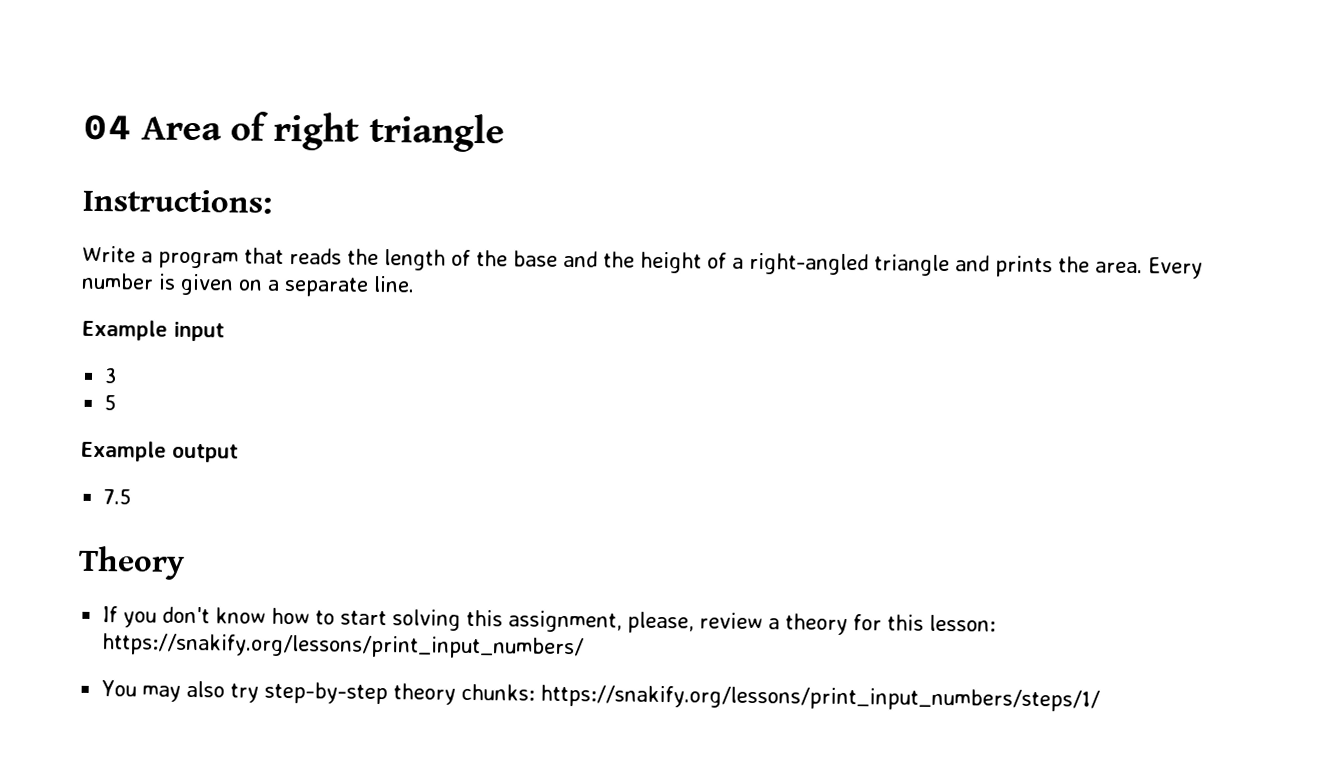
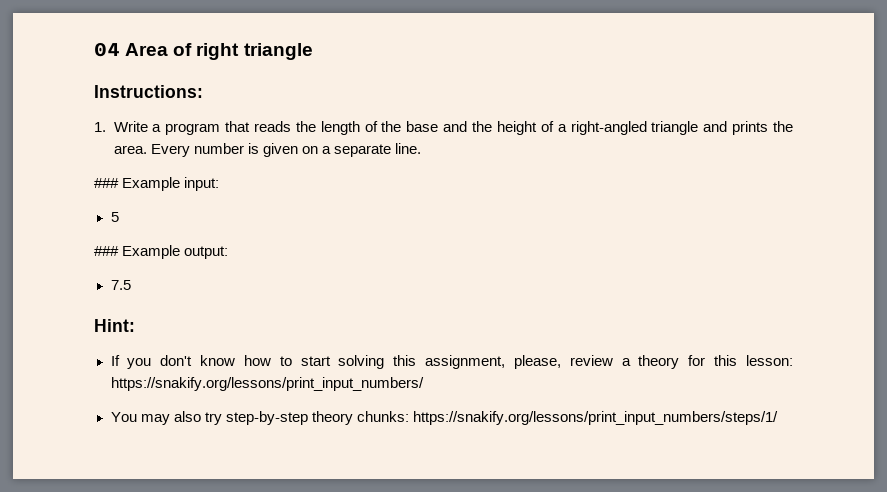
- Write a program that reads the length of the base and the height of a right-angled triangle and prints the area.
+ 1. Write a program that reads the length of the base and the height of a right-angled triangle and prints the area.
- Example input
- 3
+ ### Example input:
  5
- Example output
+ ### Example output:
- Theory
+ Hint:

